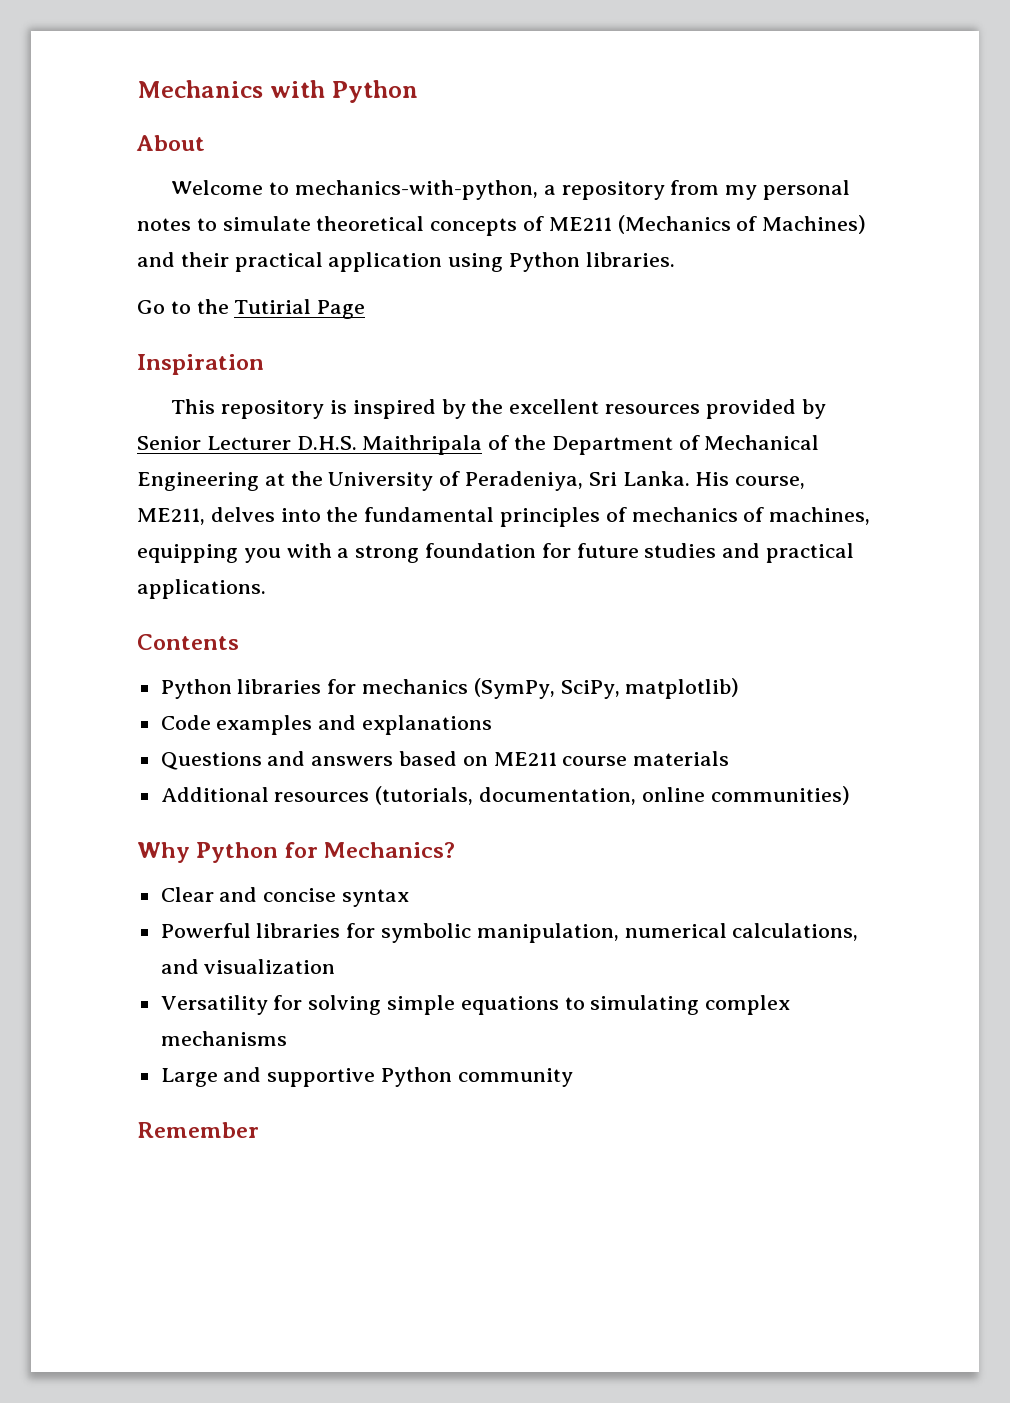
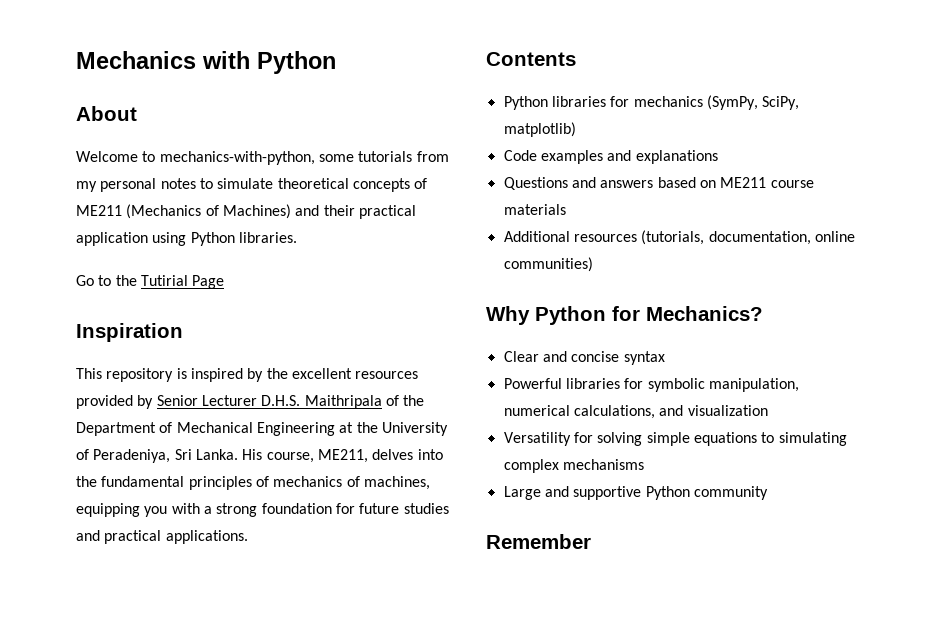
- Welcome to mechanics-with-python, a repository from my personal notes to simulate theoretical concepts of ME211 (Mechanics of Machines) and their practical application using Python libraries.
+ Welcome to mechanics-with-python, some tutorials from my personal notes to simulate theoretical concepts of ME211 (Mechanics of Machines) and their practical application using Python libraries.

